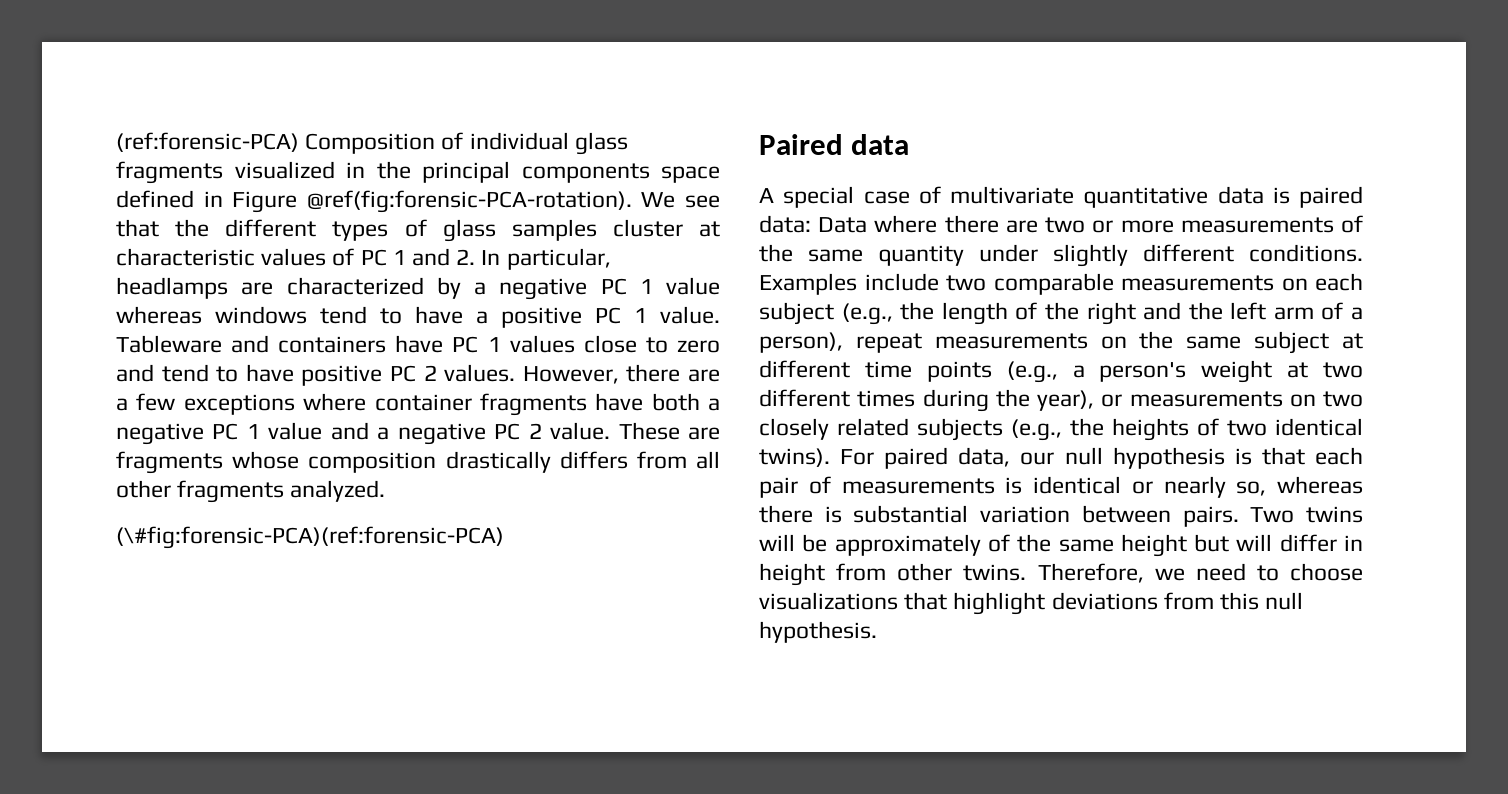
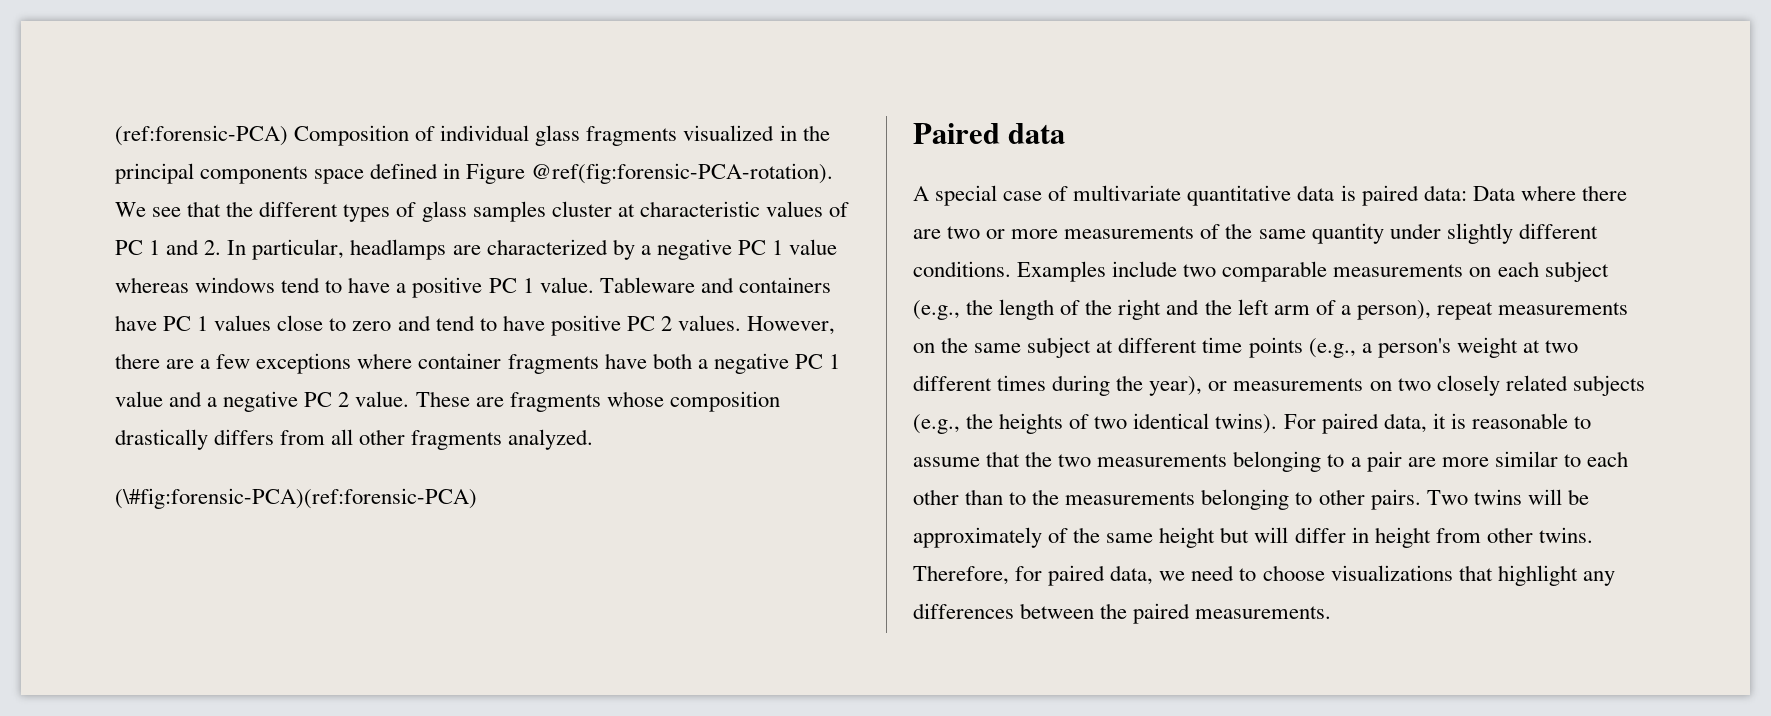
- For paired data, our null hypothesis is that each pair of measurements is identical or nearly so, whereas there is substantial variation between pairs.
+ For paired data, it is reasonable to assume that the two measurements belonging to a pair are more similar to each other than to the measurements belonging to other pairs.
- Therefore, we need to choose visualizations that highlight deviations from this null hypothesis.
+ Therefore, for paired data, we need to choose visualizations that highlight any differences between the paired measurements.

